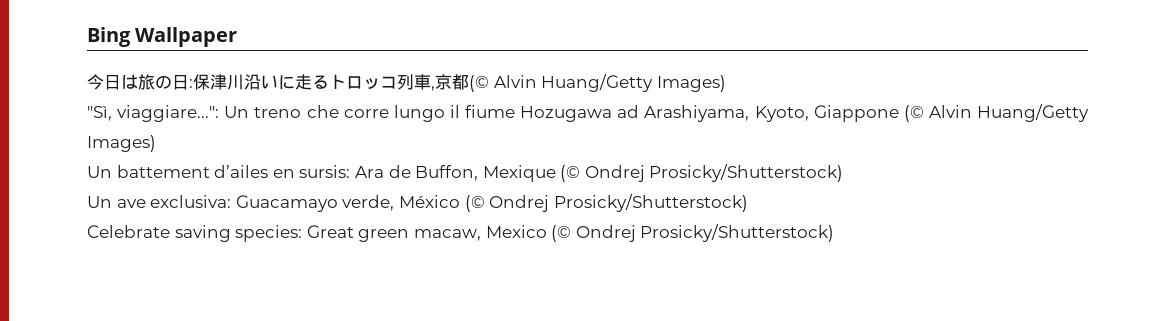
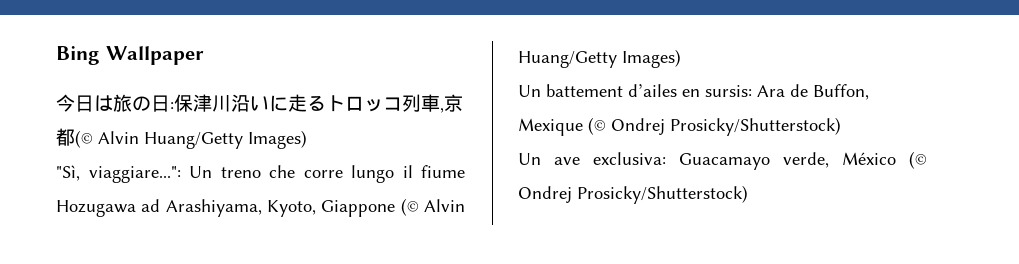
- Celebrate saving species: Great green macaw, Mexico (© Ondrej Prosicky/Shutterstock)

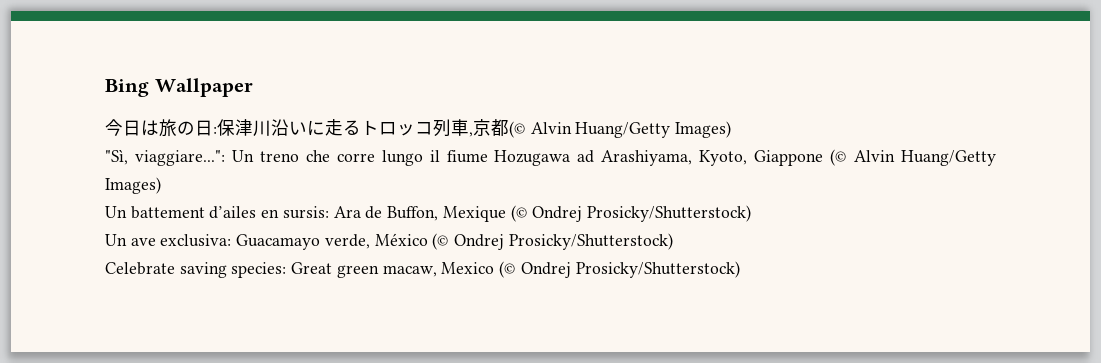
+ Celebrate saving species: Great green macaw, Mexico (© Ondrej Prosicky/Shutterstock)

